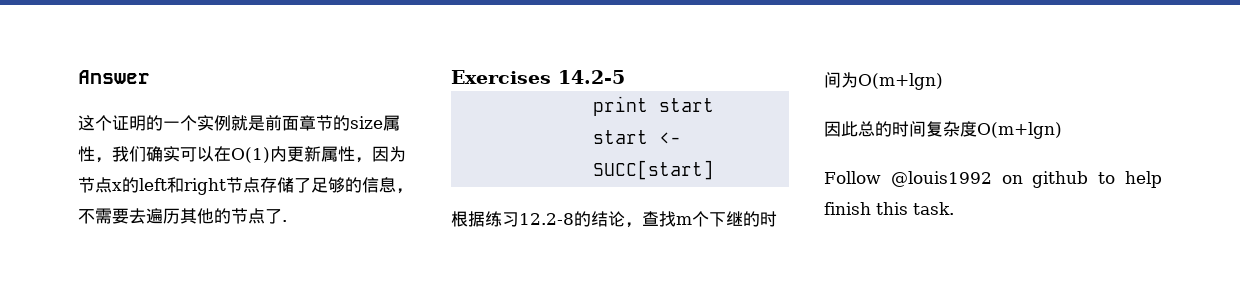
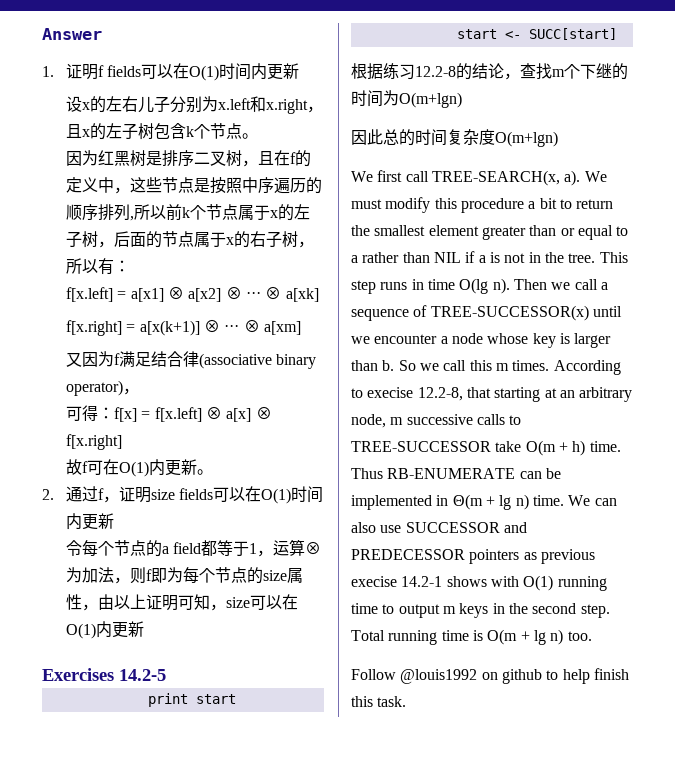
- 这个证明的一个实例就是前面章节的size属性，我们确实可以在O(1)内更新属性，因为节点x的left和right节点存储了足够的信息，不需要去遍历其他的节点了.
+ 1.证明f fields可以在O(1)时间内更新
+ 设x的左右儿子分别为x.left和x.right，且x的左子树包含k个节点。
+ 因为红黑树是排序二叉树，且在f的定义中，这些节点是按照中序遍历的顺序排列,所以前k个节点属于x的左子树，后面的节点属于x的右子树，所以有：
+ f[x.left] = a[x1] ⊗ a[x2] ⊗ ··· ⊗ a[xk]
+ f[x.right] = a[x(k+1)] ⊗ ··· ⊗ a[xm]
+ 又因为f满足结合律(associative binary operator)，
+ 可得：f[x] = f[x.left] ⊗ a[x] ⊗ f[x.right]
+ 故f可在O(1)内更新。
+ 2.通过f，证明size fields可以在O(1)时间内更新
+ 令每个节点的a field都等于1，运算⊗为加法，则f即为每个节点的size属性，由以上证明可知，size可以在O(1)内更新
+ We first call TREE-SEARCH(x, a). We must modify this procedure a bit to return the smallest element greater than or equal to a rather than NIL if a is not in the tree. This step runs in time O(lg n). Then we call a sequence of TREE-SUCCESSOR(x) until we encounter a node whose key is larger than b. So we call this m times. According to execise 12.2-8, that starting at an arbitrary node, m successive calls to TREE-SUCCESSOR take O(m + h) time. Thus RB-ENUMERATE can be implemented in Θ(m + lg n) time. We can also use SUCCESSOR and PREDECESSOR pointers as previous execise 14.2-1 shows with O(1) running time to output m keys in the second step. Total running time is O(m + lg n) too.

